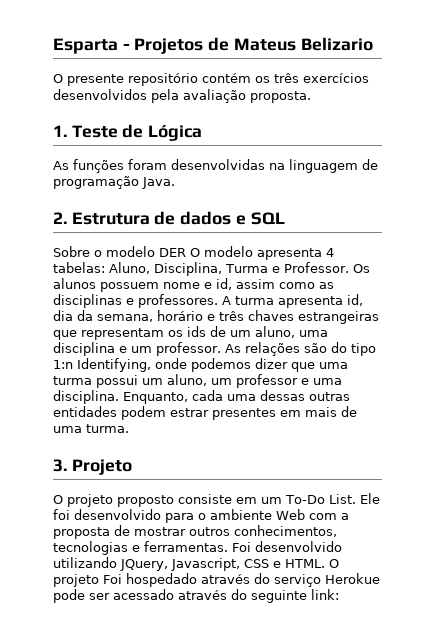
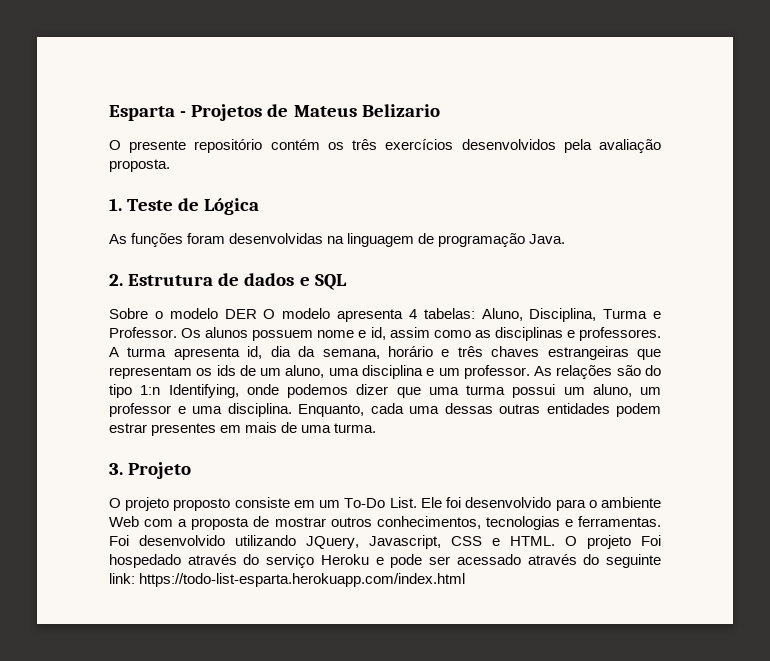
- O projeto Foi hospedado através do serviço Herokue pode ser acessado através do seguinte link:
+ O projeto Foi hospedado através do serviço Heroku e pode ser acessado através do seguinte link: https://todo-list-esparta.herokuapp.com/index.html

